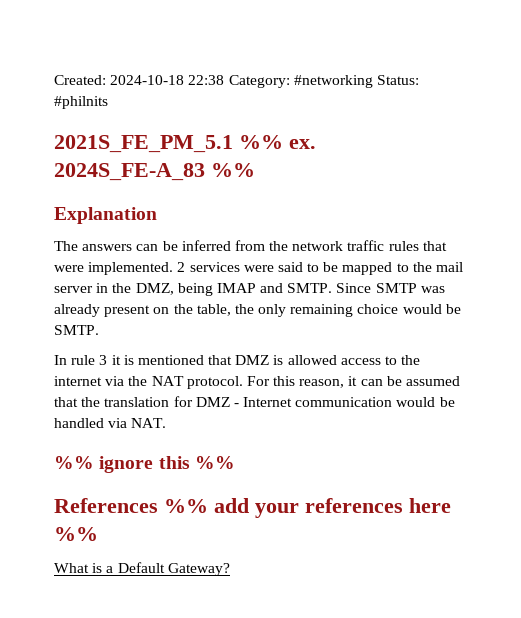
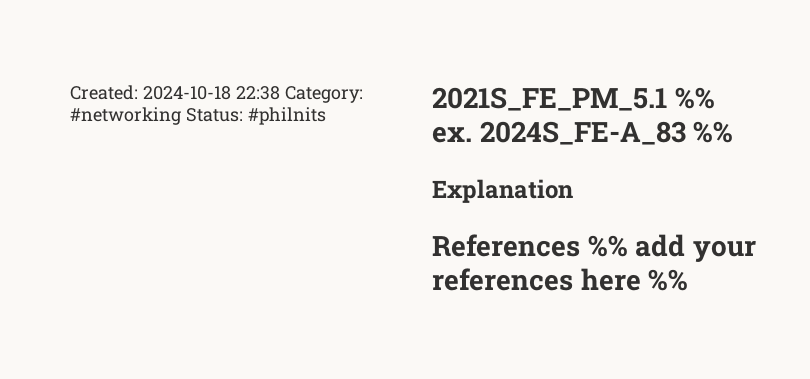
- The answers can be inferred from the network traffic rules that were implemented. 2 services were said to be mapped to the mail server in the DMZ, being IMAP and SMTP. Since SMTP was already present on the table, the only remaining choice would be SMTP.
- In rule 3 it is mentioned that DMZ is allowed access to the internet via the NAT protocol. For this reason, it can be assumed that the translation for DMZ - Internet communication would be handled via NAT.
- %% ignore this %%
- What is a Default Gateway?

